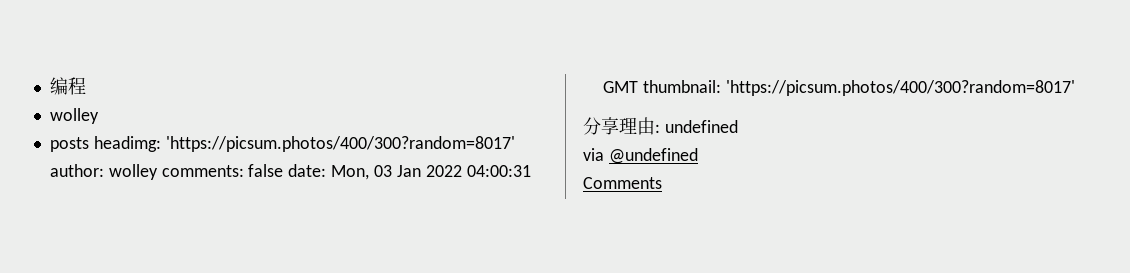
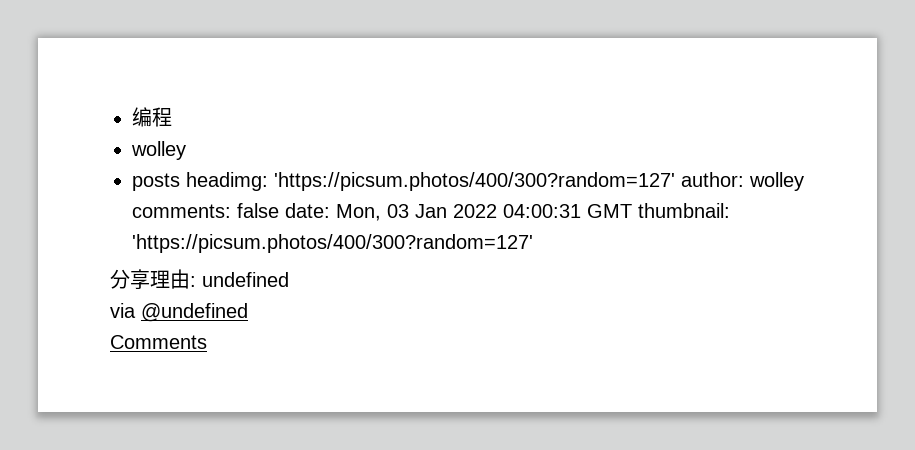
- posts headimg: 'https://picsum.photos/400/300?random=8017' author: wolley comments: false date: Mon, 03 Jan 2022 04:00:31 GMT thumbnail: 'https://picsum.photos/400/300?random=8017'
+ posts headimg: 'https://picsum.photos/400/300?random=127' author: wolley comments: false date: Mon, 03 Jan 2022 04:00:31 GMT thumbnail: 'https://picsum.photos/400/300?random=127'

